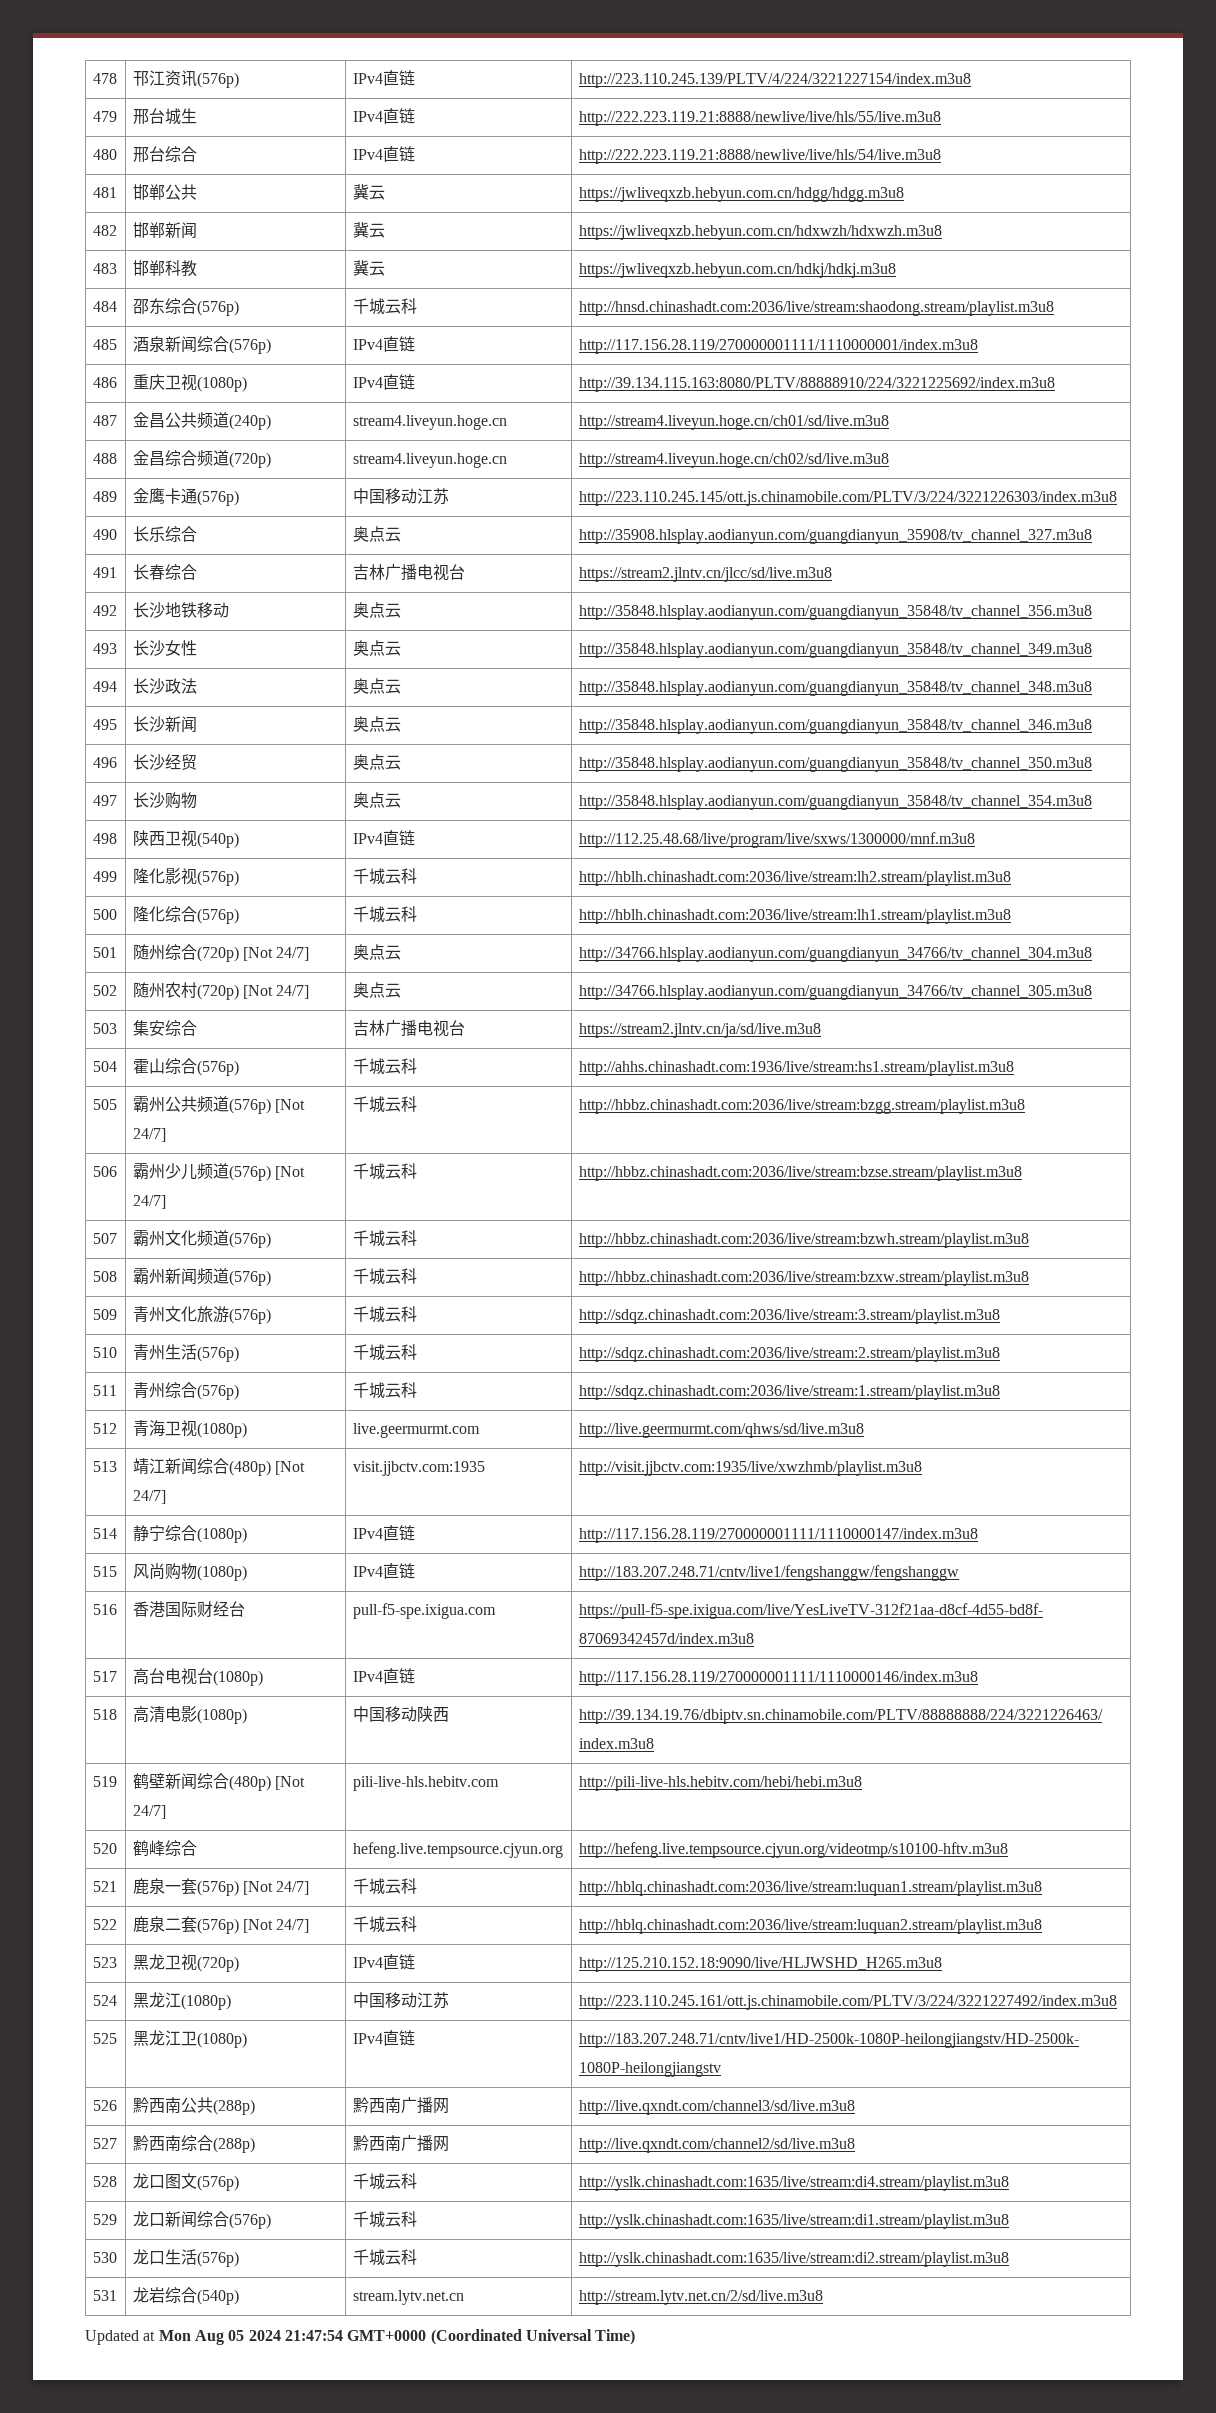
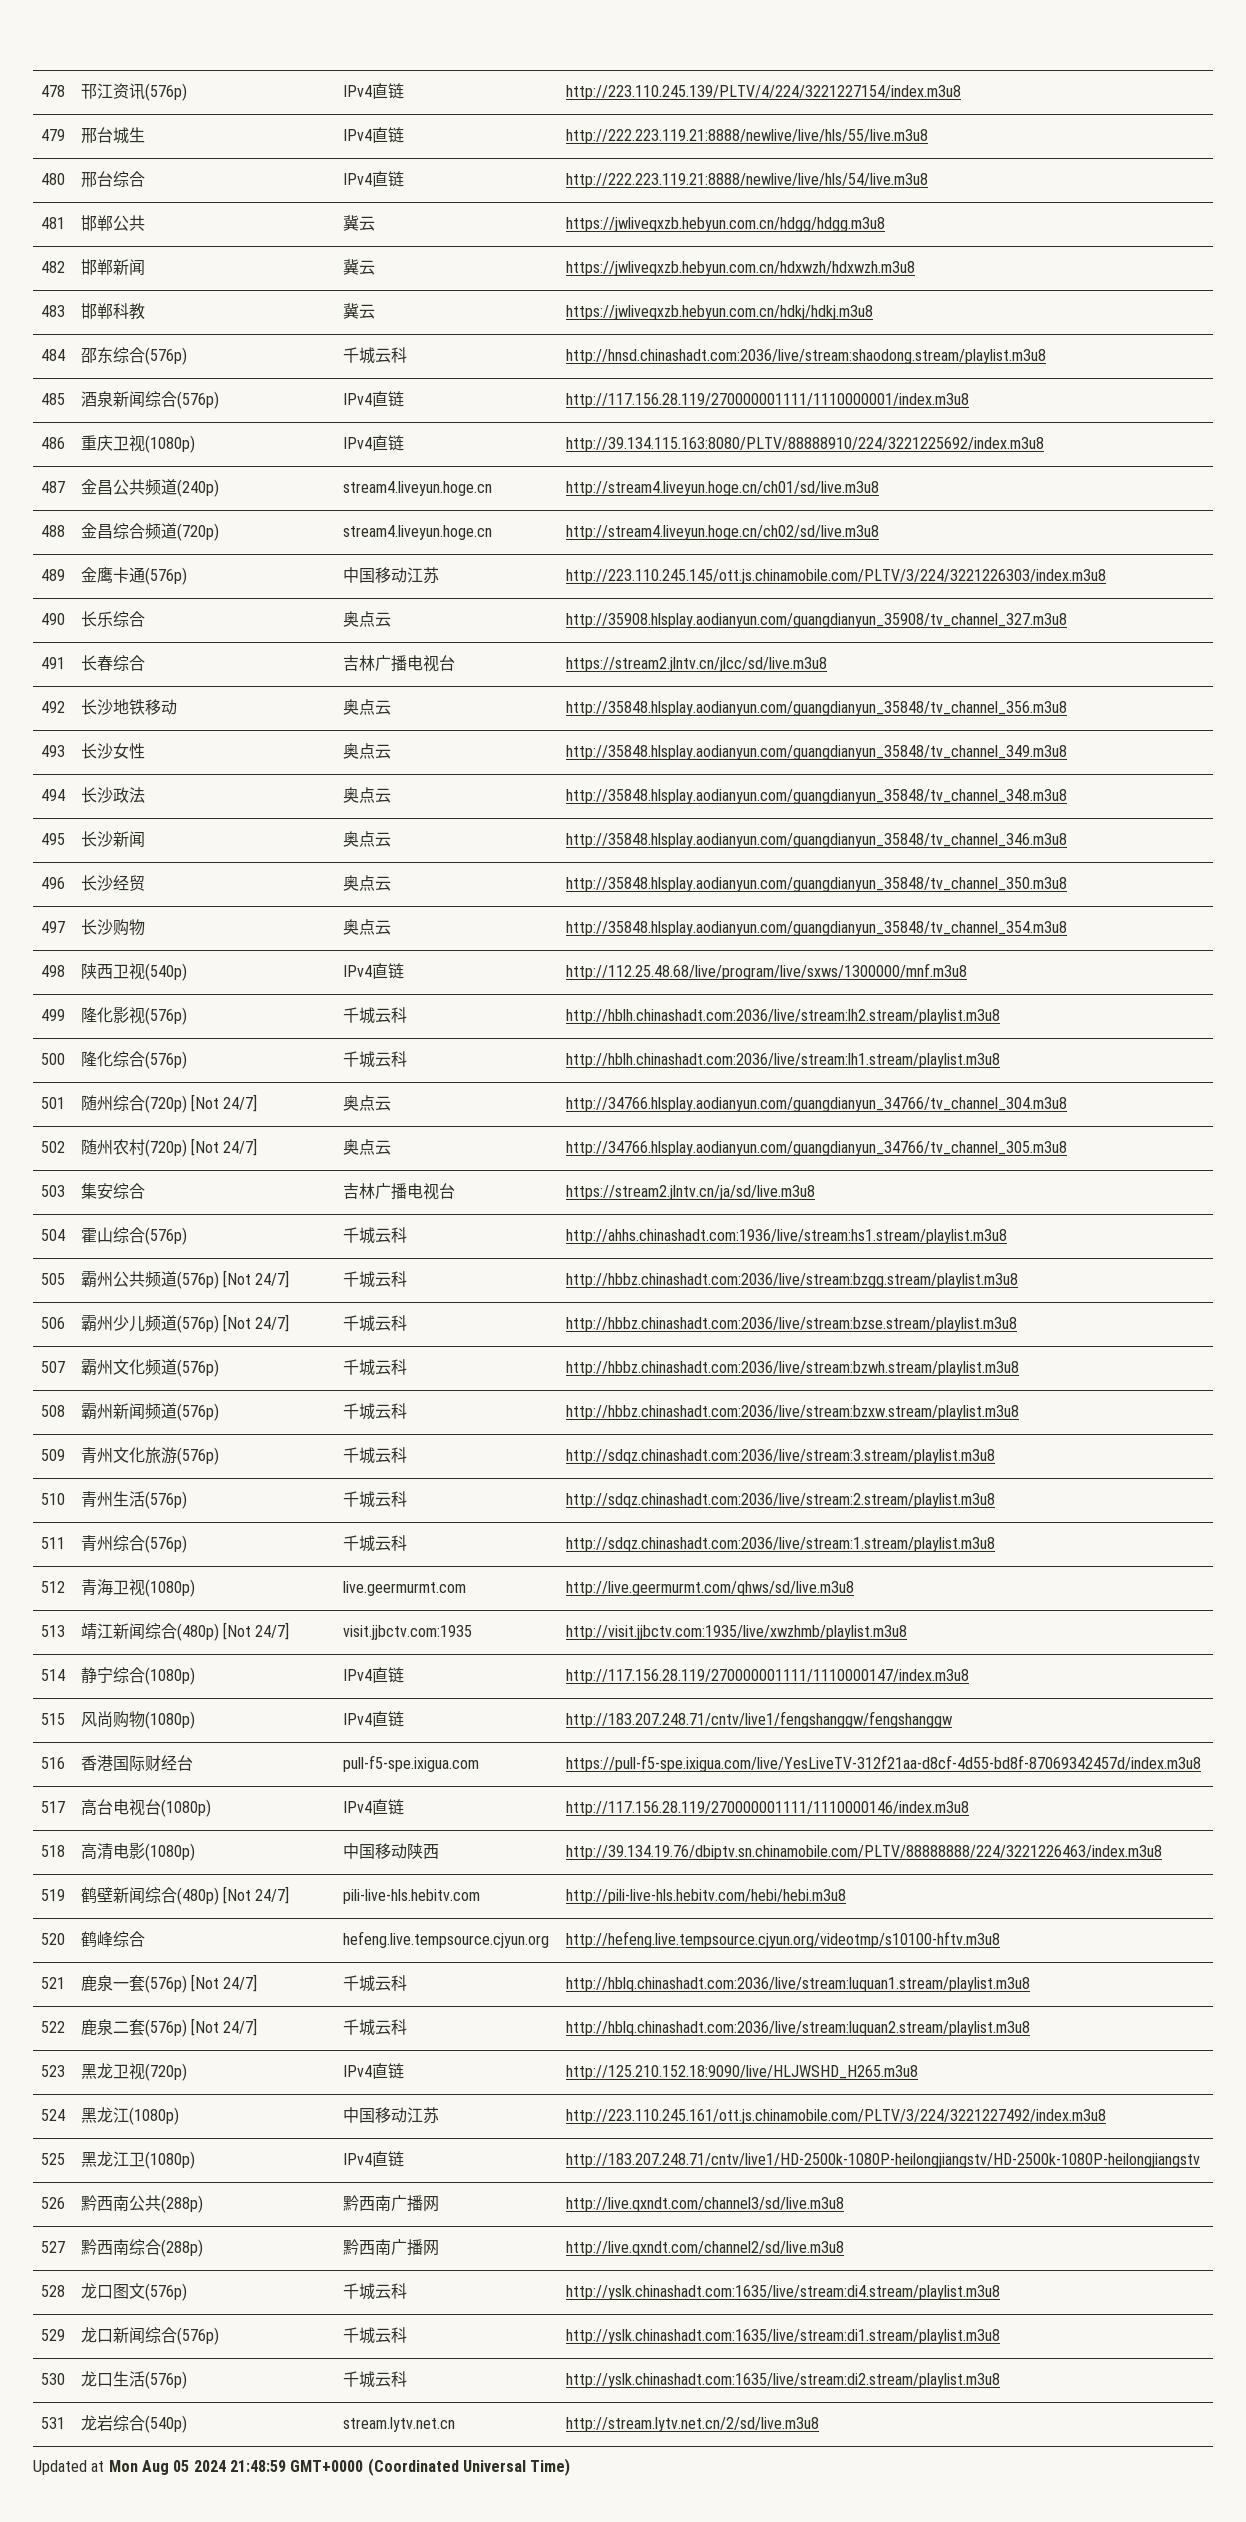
- Updated at Mon Aug 05 2024 21:47:54 GMT+0000 (Coordinated Universal Time)
+ Updated at Mon Aug 05 2024 21:48:59 GMT+0000 (Coordinated Universal Time)

